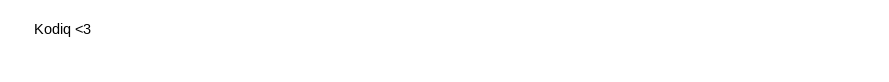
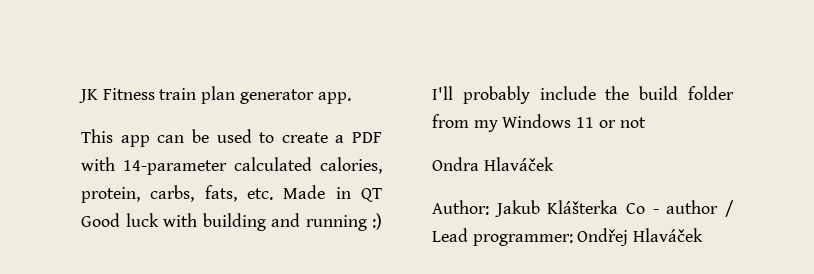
- Kodiq <3
+ JK Fitness train plan generator app.
+ This app can be used to create a PDF with 14-parameter calculated calories, protein, carbs, fats, etc. Made in QT Good luck with building and running :) I'll probably include the build folder from my Windows 11 or not
+ Ondra Hlaváček
+ Author: Jakub Klášterka Co - author / Lead programmer: Ondřej Hlaváček

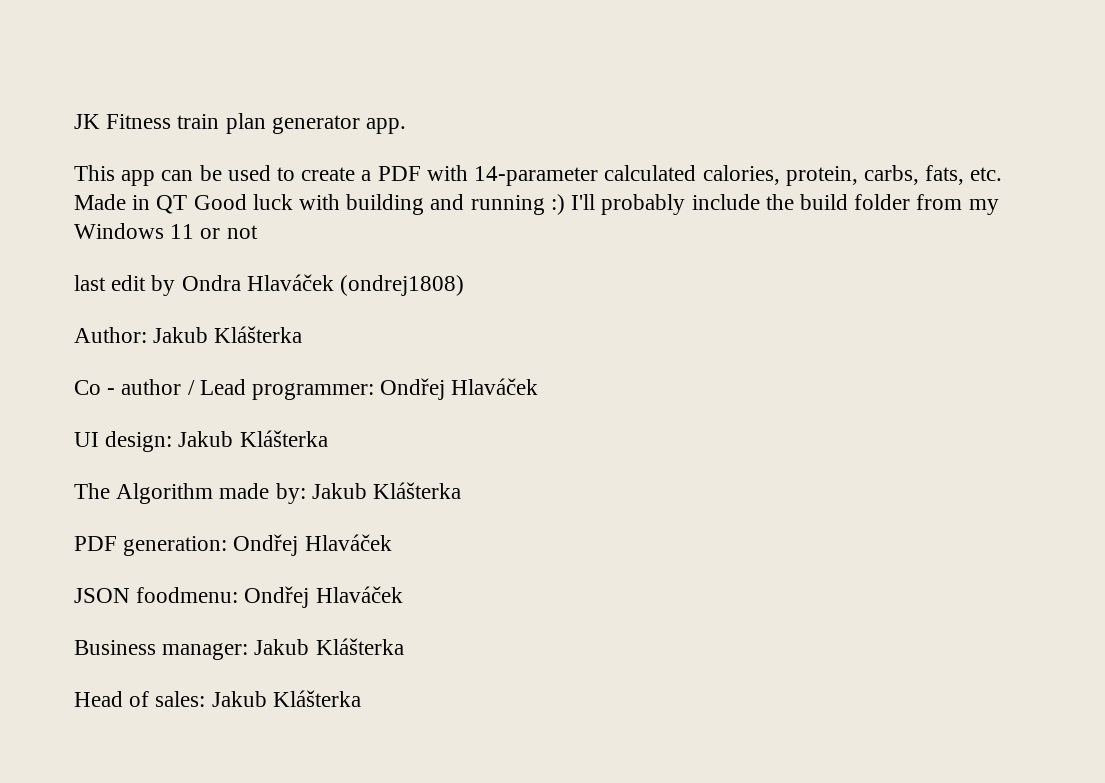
- Ondra Hlaváček
+ last edit by Ondra Hlaváček (ondrej1808)
- Author: Jakub Klášterka Co - author / Lead programmer: Ondřej Hlaváček
+ Author: Jakub Klášterka
+ Co - author / Lead programmer: Ondřej Hlaváček
+ UI design: Jakub Klášterka
+ The Algorithm made by: Jakub Klášterka
+ PDF generation: Ondřej Hlaváček
+ JSON foodmenu: Ondřej Hlaváček
+ Business manager: Jakub Klášterka
+ Head of sales: Jakub Klášterka

